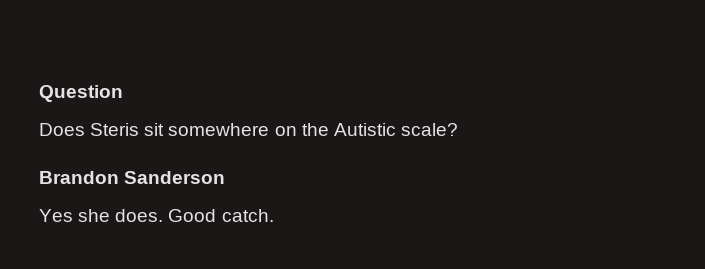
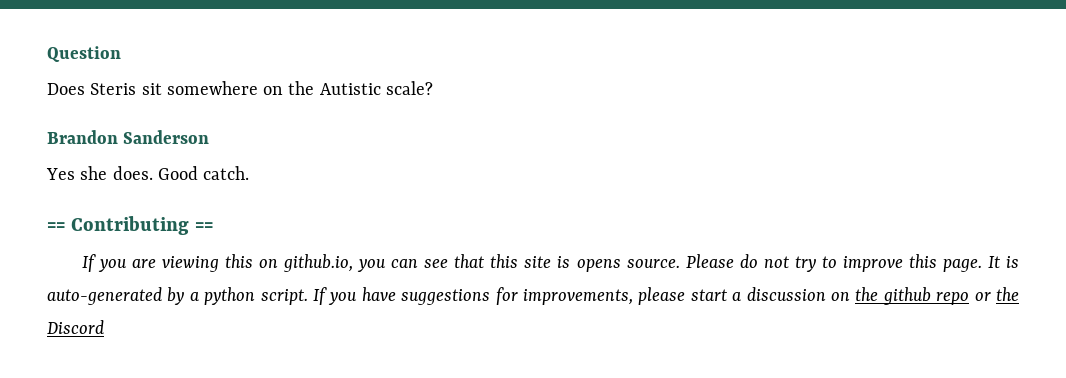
+ == Contributing ==
+ If you are viewing this on github.io, you can see that this site is opens source. Please do not try to improve this page. It is auto-generated by a python script. If you have suggestions for improvements, please start a discussion on the github repo or the Discord

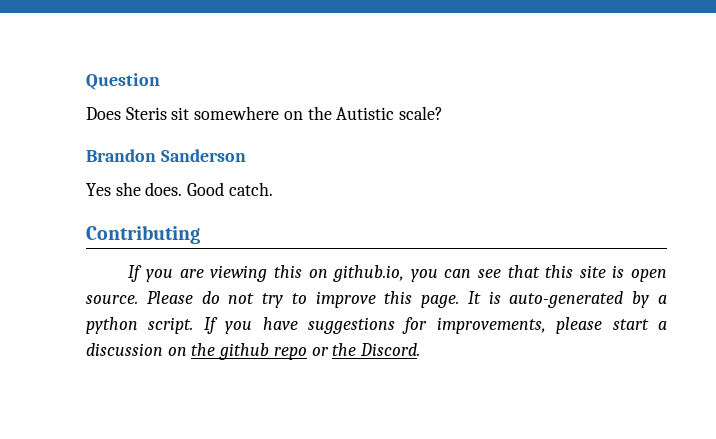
- == Contributing ==
+ Contributing
- If you are viewing this on github.io, you can see that this site is opens source.
+ If you are viewing this on github.io, you can see that this site is open source.
- If you have suggestions for improvements, please start a discussion on the github repo or the Discord
+ If you have suggestions for improvements, please start a discussion on the github repo or the Discord.

